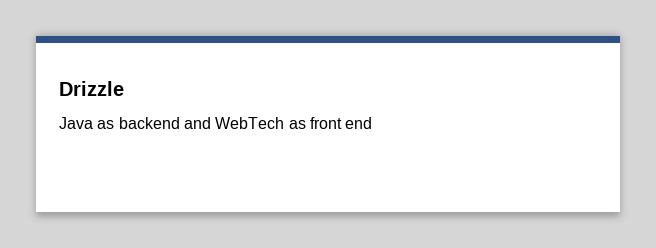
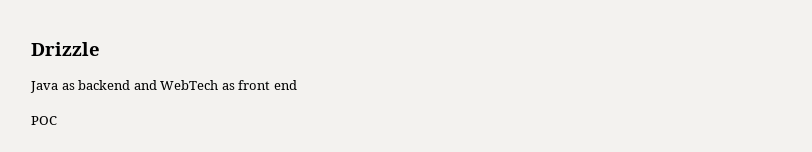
+ POC

